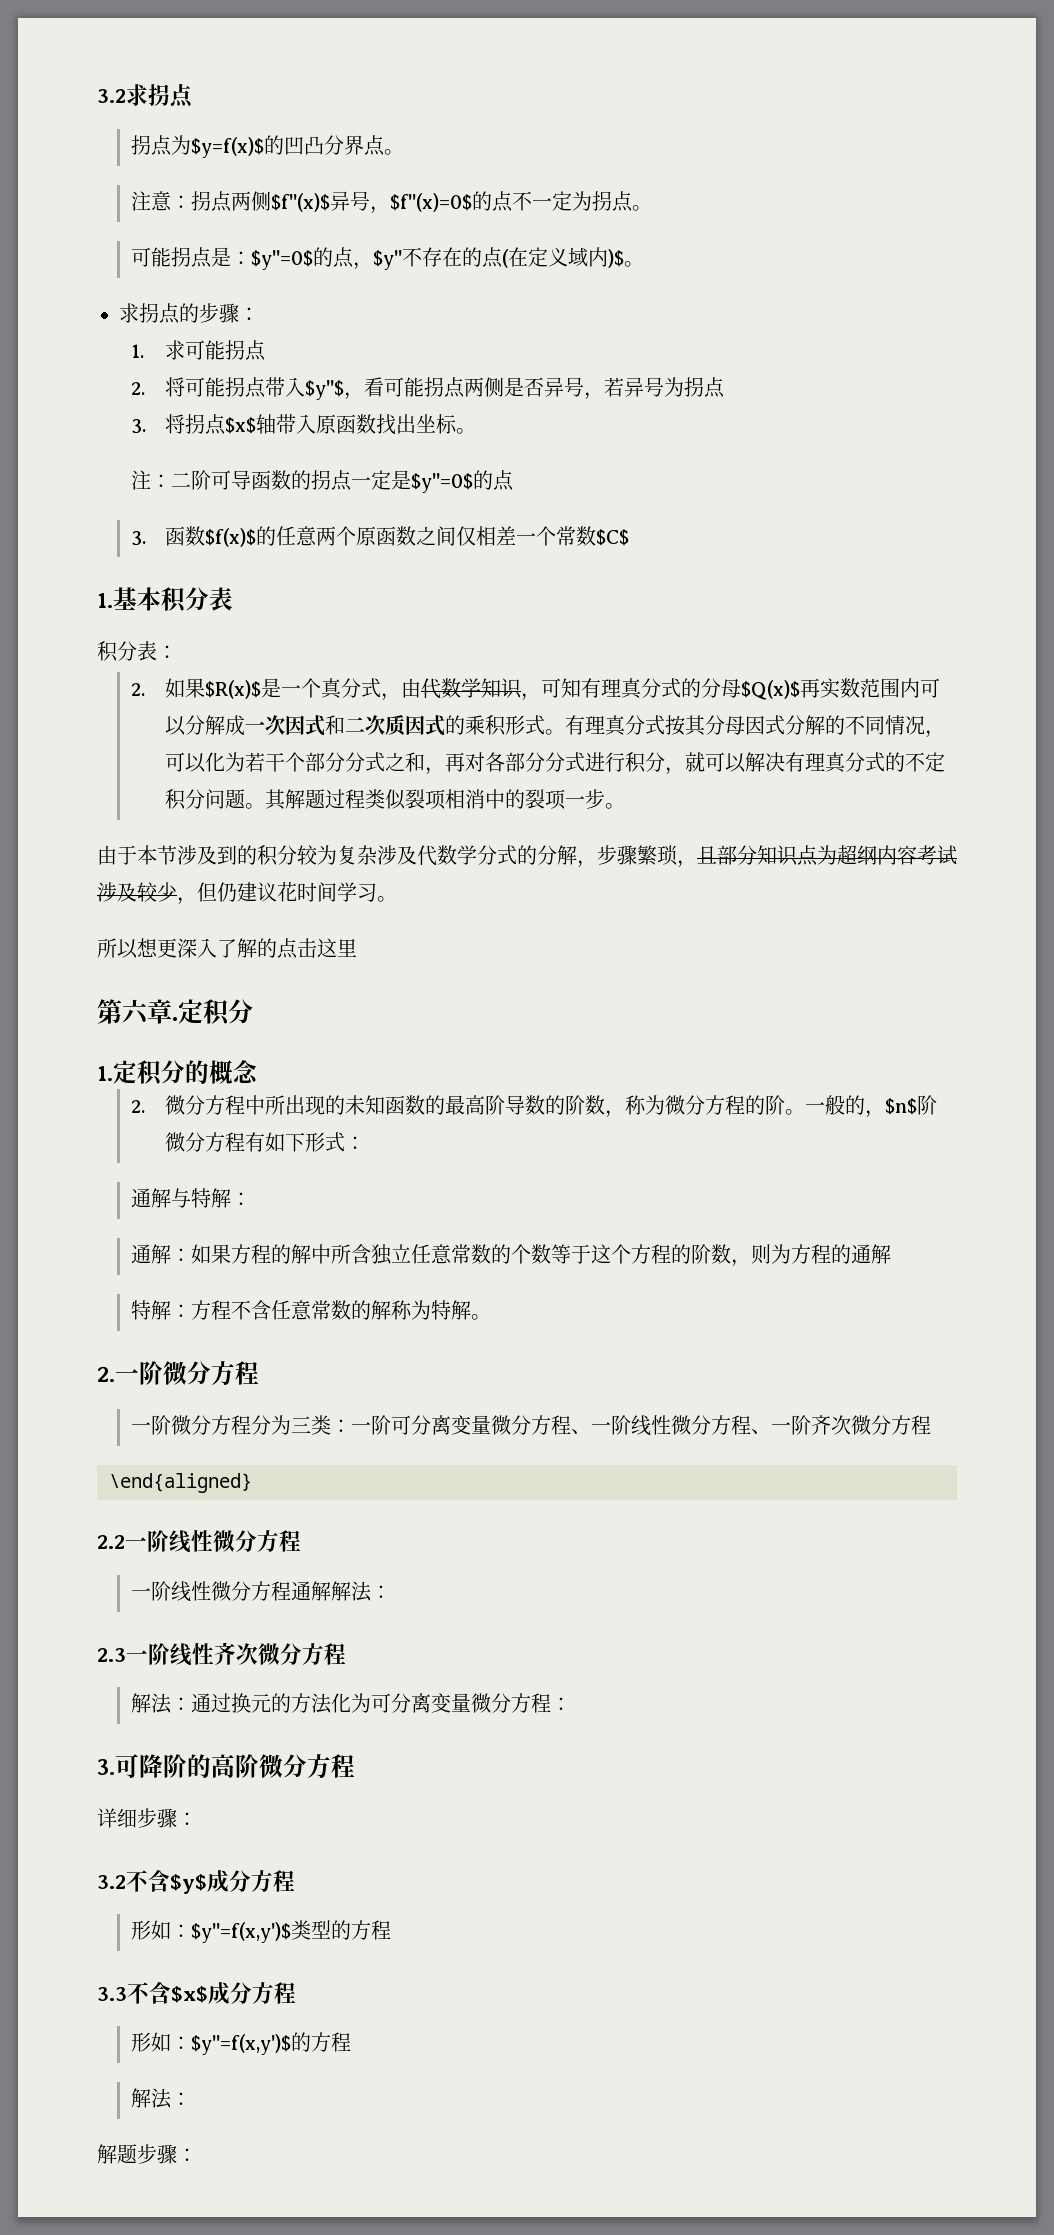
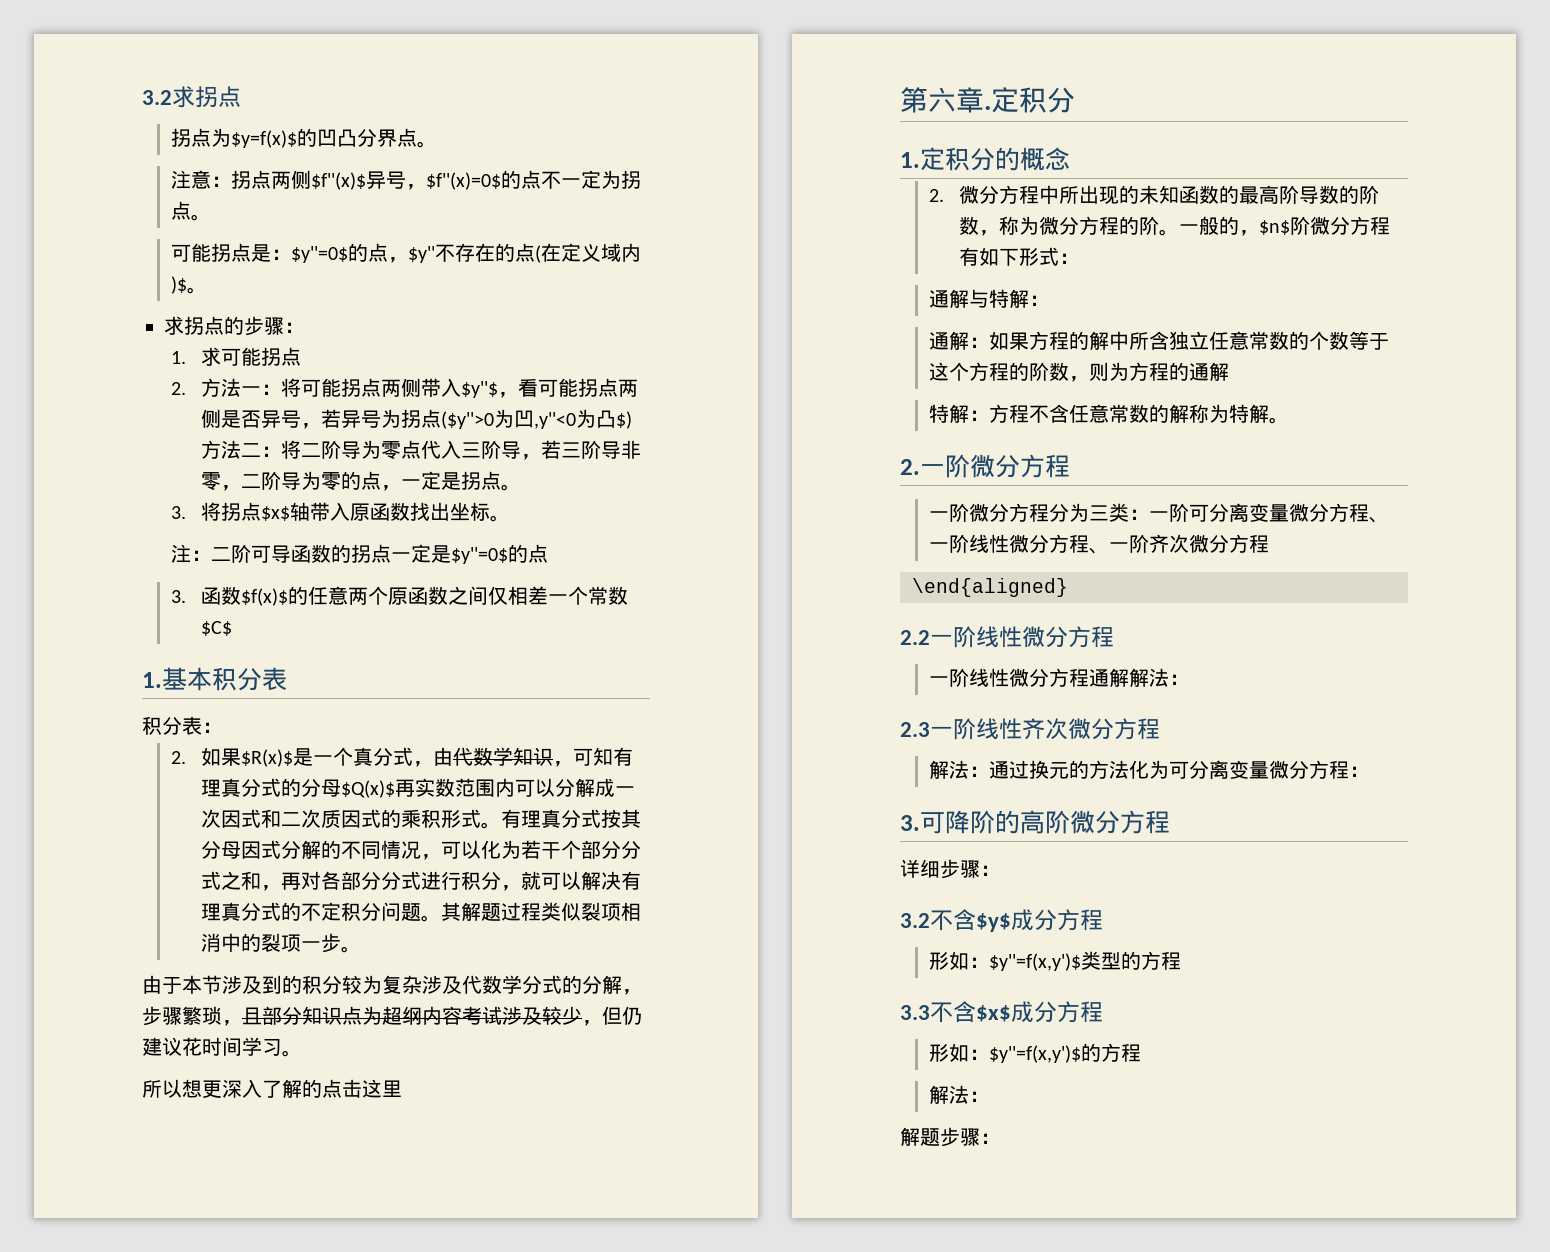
- 2.将可能拐点带入$y''$，看可能拐点两侧是否异号，若异号为拐点
+ 2.方法一：将可能拐点两侧带入$y''$，看可能拐点两侧是否异号，若异号为拐点($y''>0为凹,y''<0为凸$)方法二：将二阶导为零点代入三阶导，若三阶导非零，二阶导为零的点，一定是拐点。

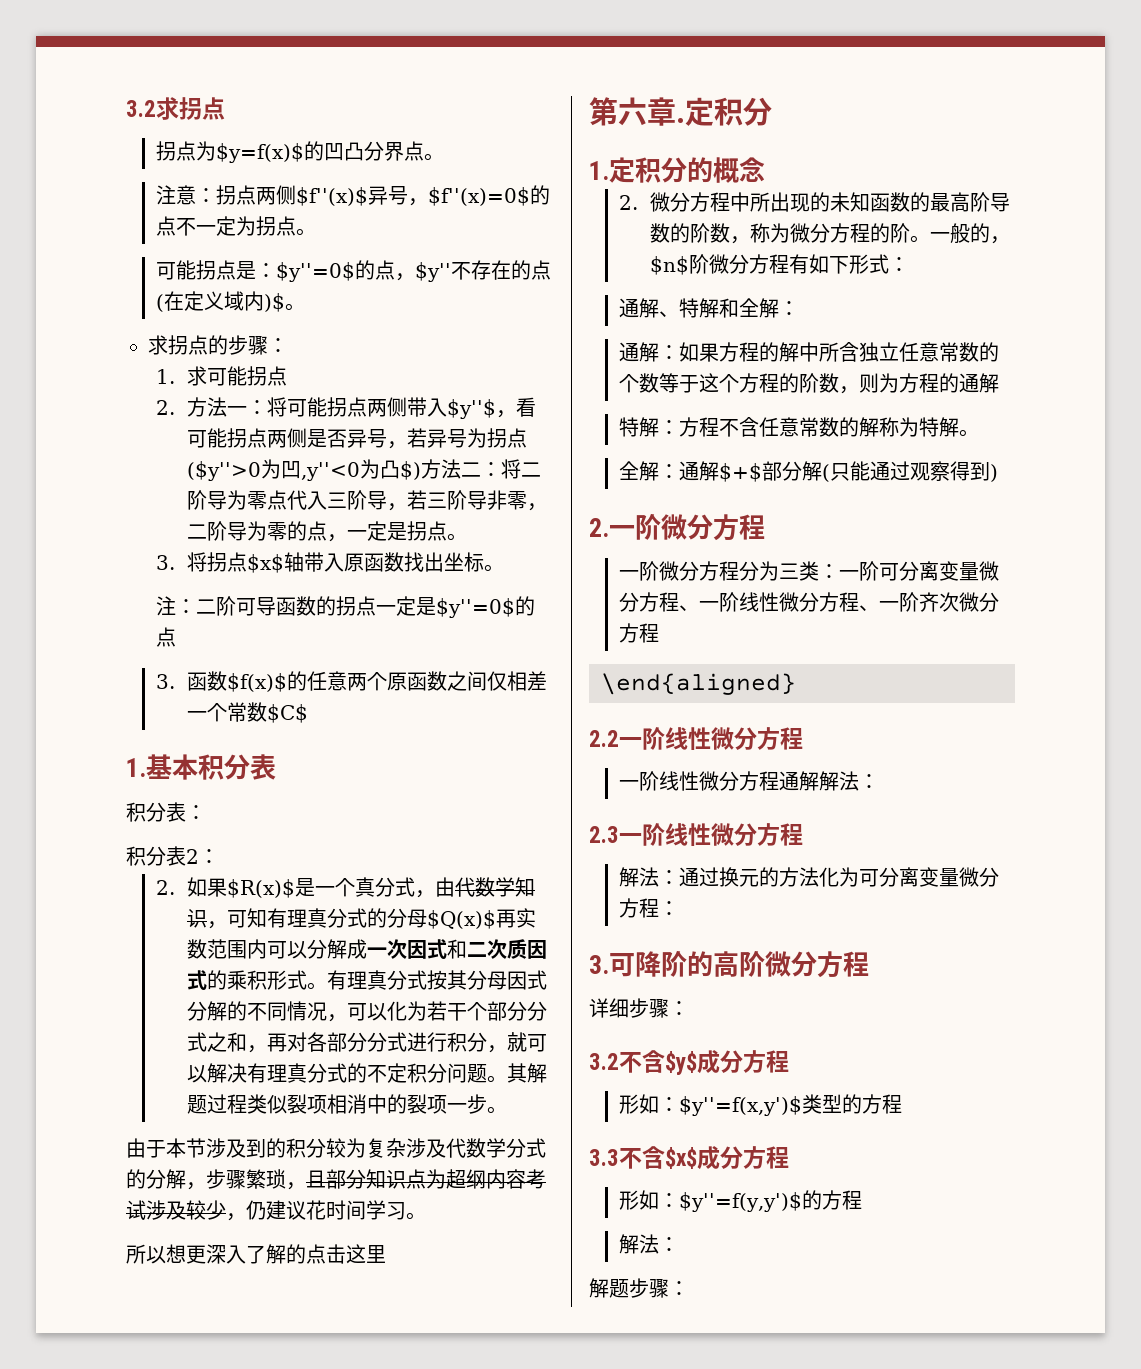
+ 积分表2：
- 由于本节涉及到的积分较为复杂涉及代数学分式的分解，步骤繁琐，且部分知识点为超纲内容考试涉及较少，但仍建议花时间学习。
+ 由于本节涉及到的积分较为复杂涉及代数学分式的分解，步骤繁琐，且部分知识点为超纲内容考试涉及较少，仍建议花时间学习。
- 通解与特解：
+ 通解、特解和全解：
+ 全解：通解$+$部分解(只能通过观察得到)
- 2.3一阶线性齐次微分方程
+ 2.3一阶线性微分方程
- 形如：$y''=f(x,y')$的方程
+ 形如：$y''=f(y,y')$的方程

